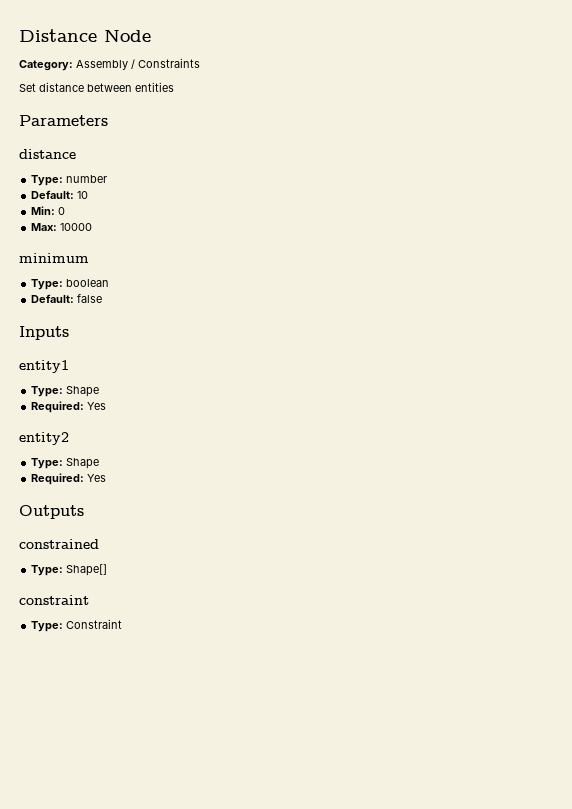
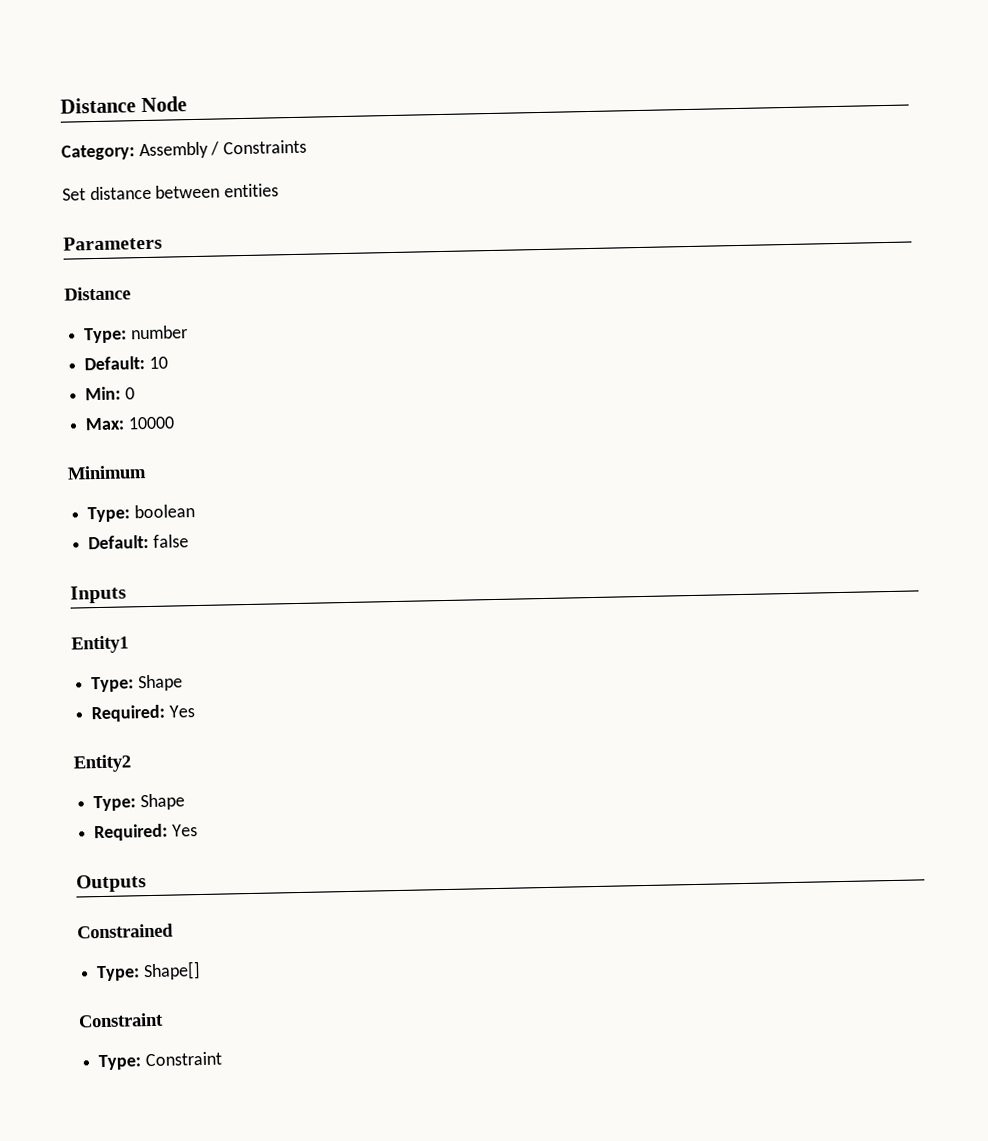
  Parameters
- distance
+ Distance
- minimum
+ Minimum
- entity1
+ Entity1
  Type: Shape
  Required: Yes
- entity2
+ Entity2
- constrained
+ Constrained
  Type: Shape[]
- constraint
+ Constraint

